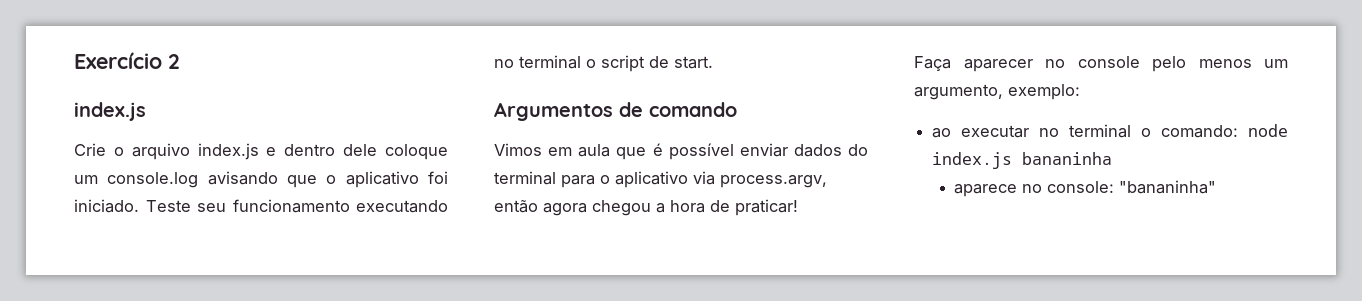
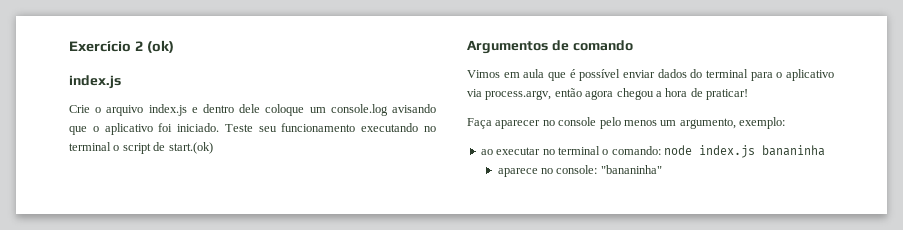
- Exercício 2
+ Exercício 2 (ok)
- Teste seu funcionamento executando no terminal o script de start.
+ Teste seu funcionamento executando no terminal o script de start.(ok)

